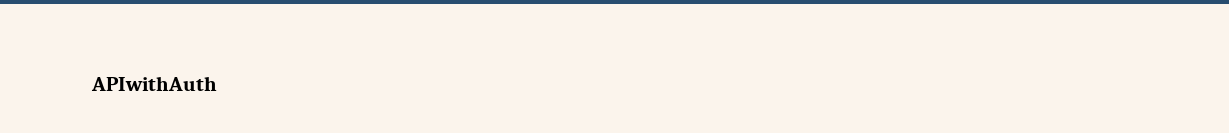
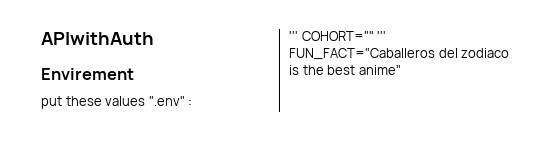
+ Envirement
+ put these values ".env" :
+ ''' COHORT="" ''' FUN_FACT="Caballeros del zodiaco is the best anime"

